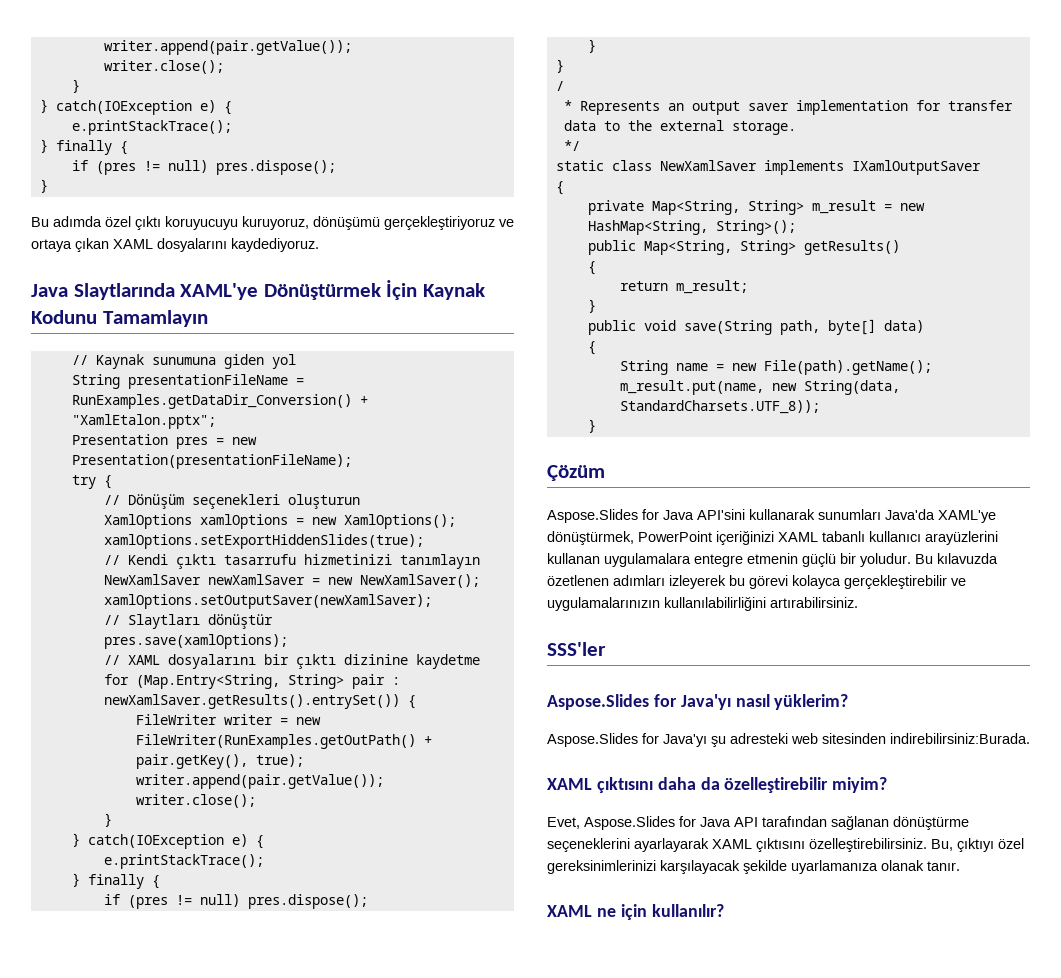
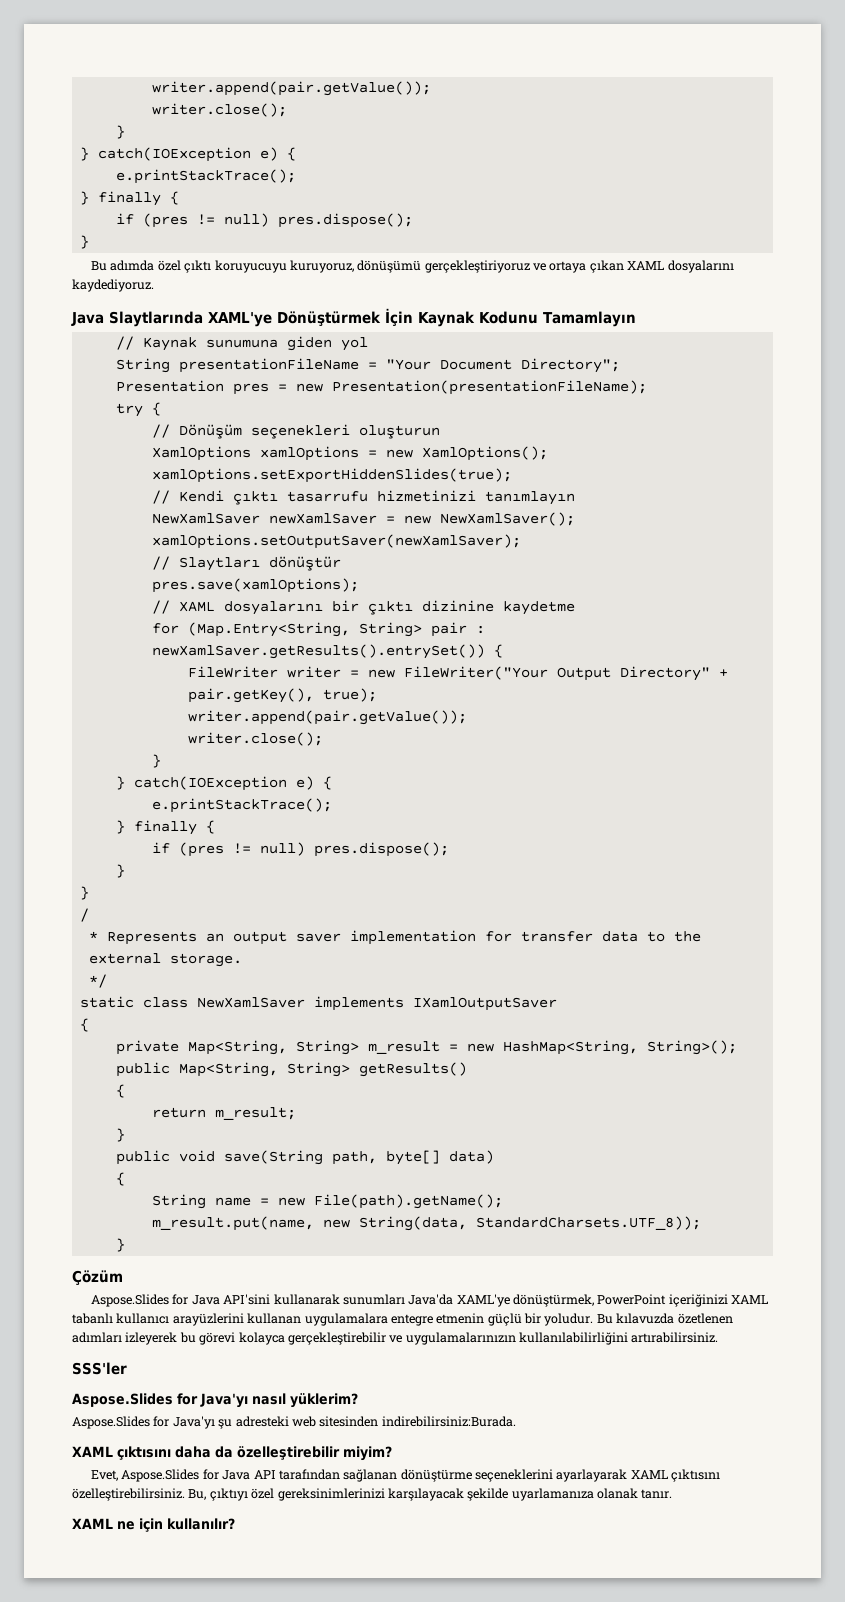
- String presentationFileName = RunExamples.getDataDir_Conversion() + "XamlEtalon.pptx";
+ String presentationFileName = "Your Document Directory";
- FileWriter writer = new FileWriter(RunExamples.getOutPath() + pair.getKey(), true);
+ FileWriter writer = new FileWriter("Your Output Directory" + pair.getKey(), true);

